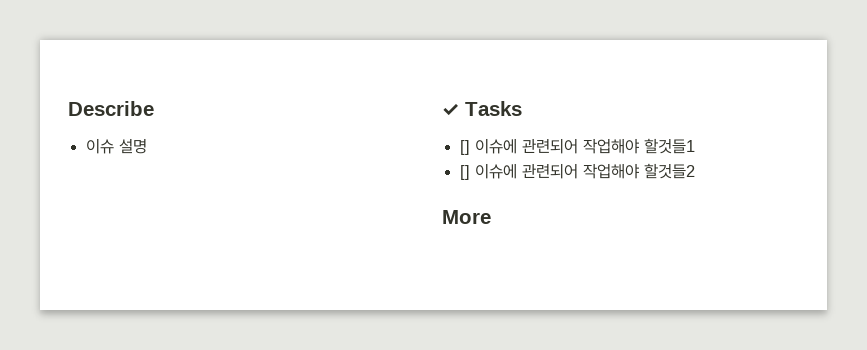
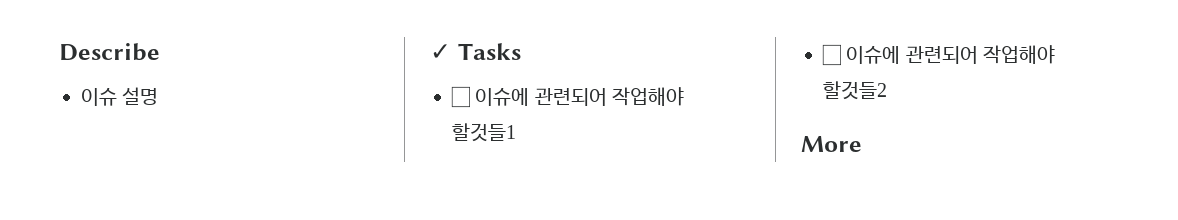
- [] 이슈에 관련되어 작업해야 할것들1
+ ☐ 이슈에 관련되어 작업해야 할것들1
- [] 이슈에 관련되어 작업해야 할것들2
+ ☐ 이슈에 관련되어 작업해야 할것들2

